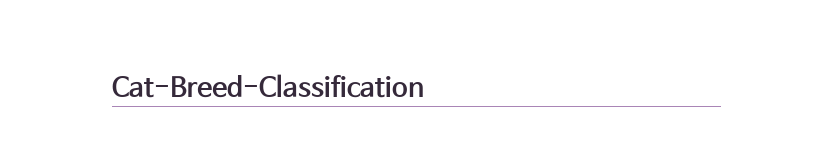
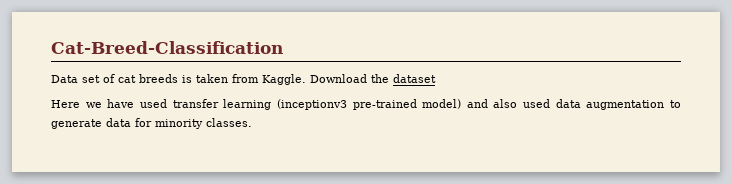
+ Data set of cat breeds is taken from Kaggle. Download the dataset
+ Here we have used transfer learning (inceptionv3 pre-trained model) and also used data augmentation to generate data for minority classes.

